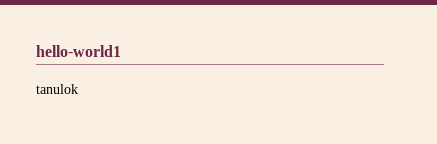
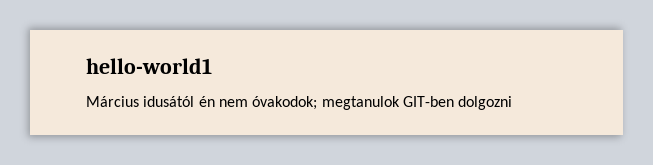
- tanulok
+ Március idusától én nem óvakodok; megtanulok GIT-ben dolgozni

